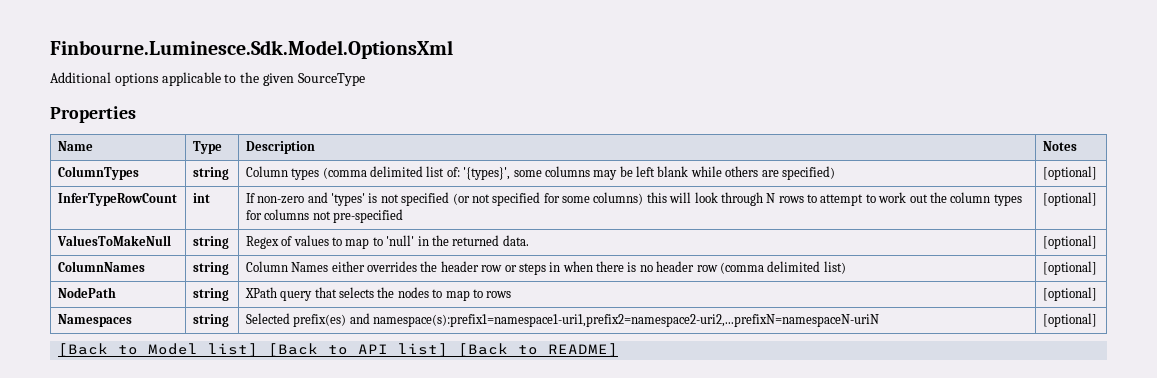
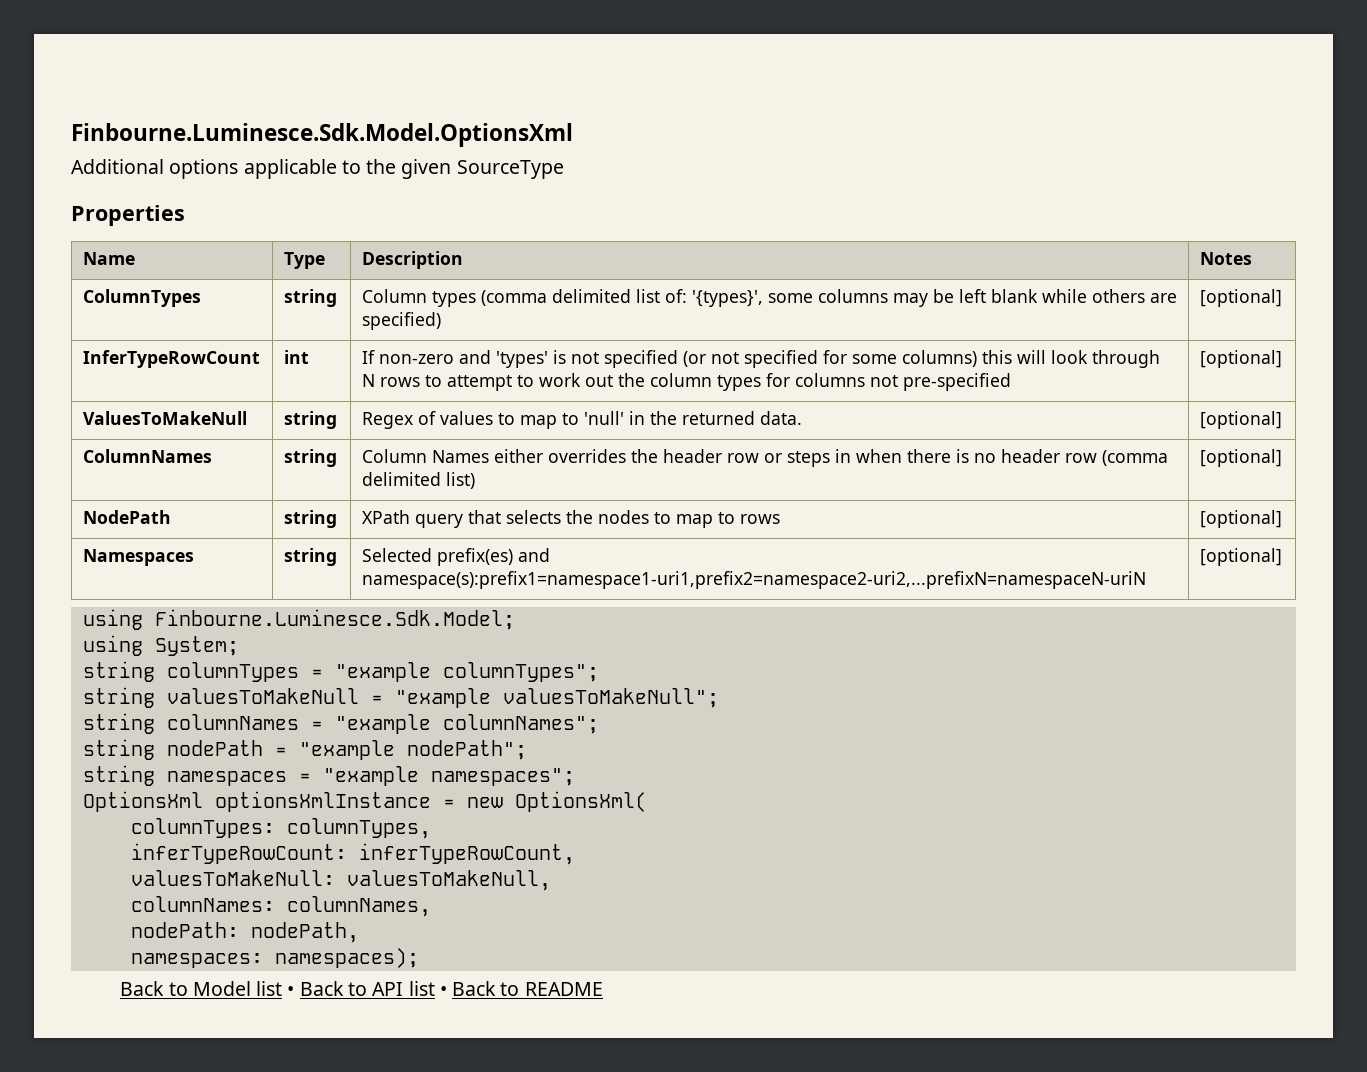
- [Back to Model list] [Back to API list] [Back to README]
+ using Finbourne.Luminesce.Sdk.Model;
+ using System;
+ string columnTypes = "example columnTypes";
+ string valuesToMakeNull = "example valuesToMakeNull";
+ string columnNames = "example columnNames";
+ string nodePath = "example nodePath";
+ string namespaces = "example namespaces";
+ OptionsXml optionsXmlInstance = new OptionsXml(
+ columnTypes: columnTypes,
+ inferTypeRowCount: inferTypeRowCount,
+ valuesToMakeNull: valuesToMakeNull,
+ columnNames: columnNames,
+ nodePath: nodePath,
+ namespaces: namespaces);
+ Back to Model list • Back to API list • Back to README

